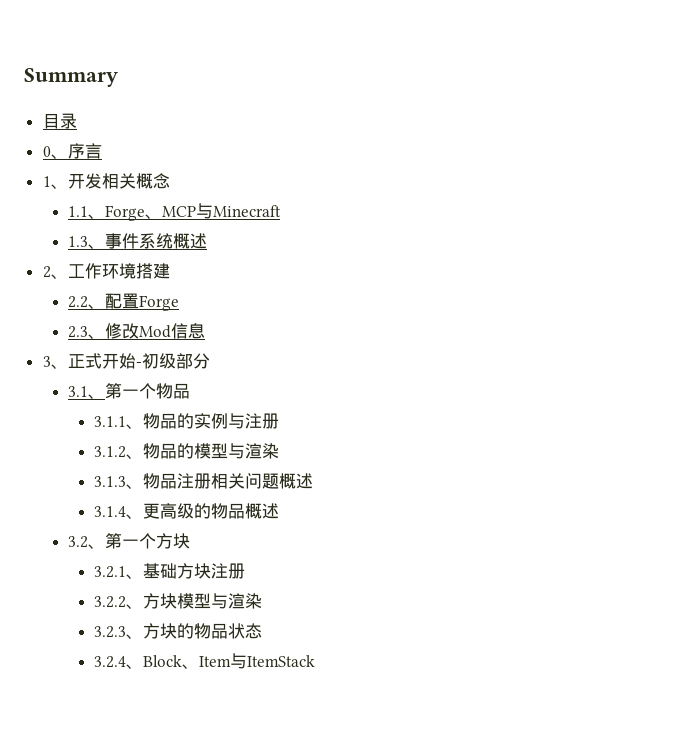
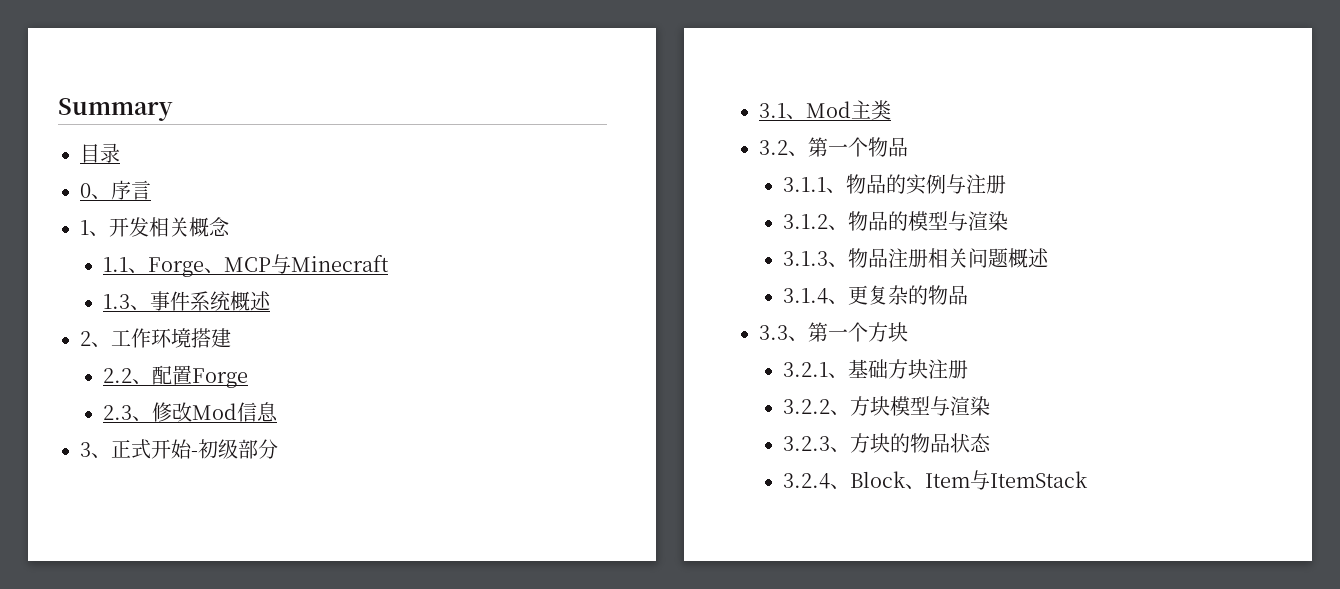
- 3.1、第一个物品
+ 3.1、Mod主类
+ 3.2、第一个物品
- 3.1.4、更高级的物品概述
- 3.2、第一个方块
+ 3.1.4、更复杂的物品
+ 3.3、第一个方块

